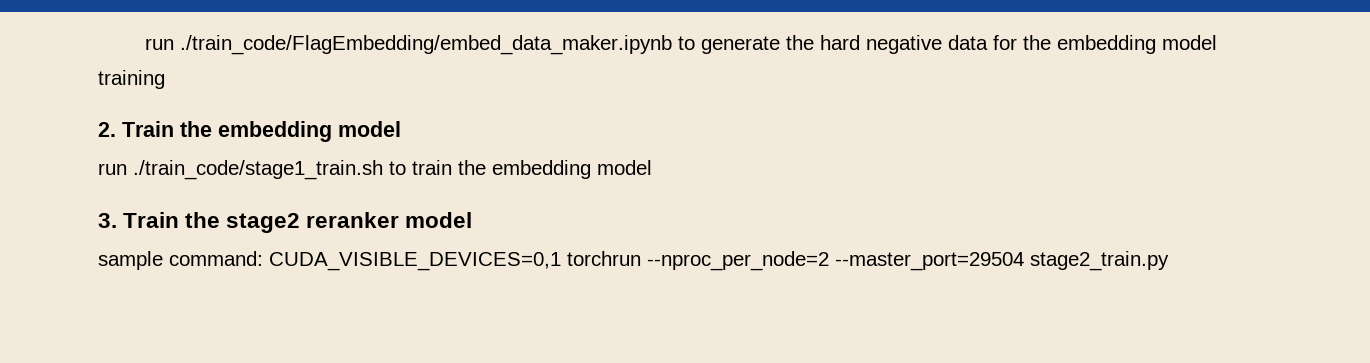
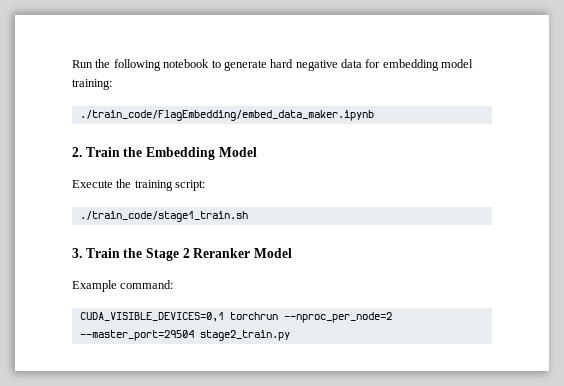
- run ./train_code/FlagEmbedding/embed_data_maker.ipynb to generate the hard negative data for the embedding model training
+ Run the following notebook to generate hard negative data for embedding model training:
+ ./train_code/FlagEmbedding/embed_data_maker.ipynb
- 2. Train the embedding model
- run ./train_code/stage1_train.sh to train the embedding model
- 3. Train the stage2 reranker model
- sample command: CUDA_VISIBLE_DEVICES=0,1 torchrun --nproc_per_node=2 --master_port=29504 stage2_train.py
+ 2. Train the Embedding Model
+ Execute the training script:
+ ./train_code/stage1_train.sh
+ 3. Train the Stage 2 Reranker Model
+ Example command:
+ CUDA_VISIBLE_DEVICES=0,1 torchrun --nproc_per_node=2 --master_port=29504 stage2_train.py

